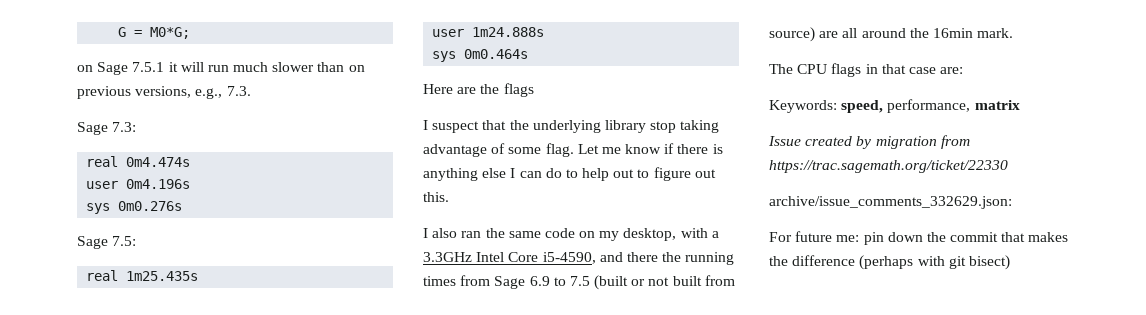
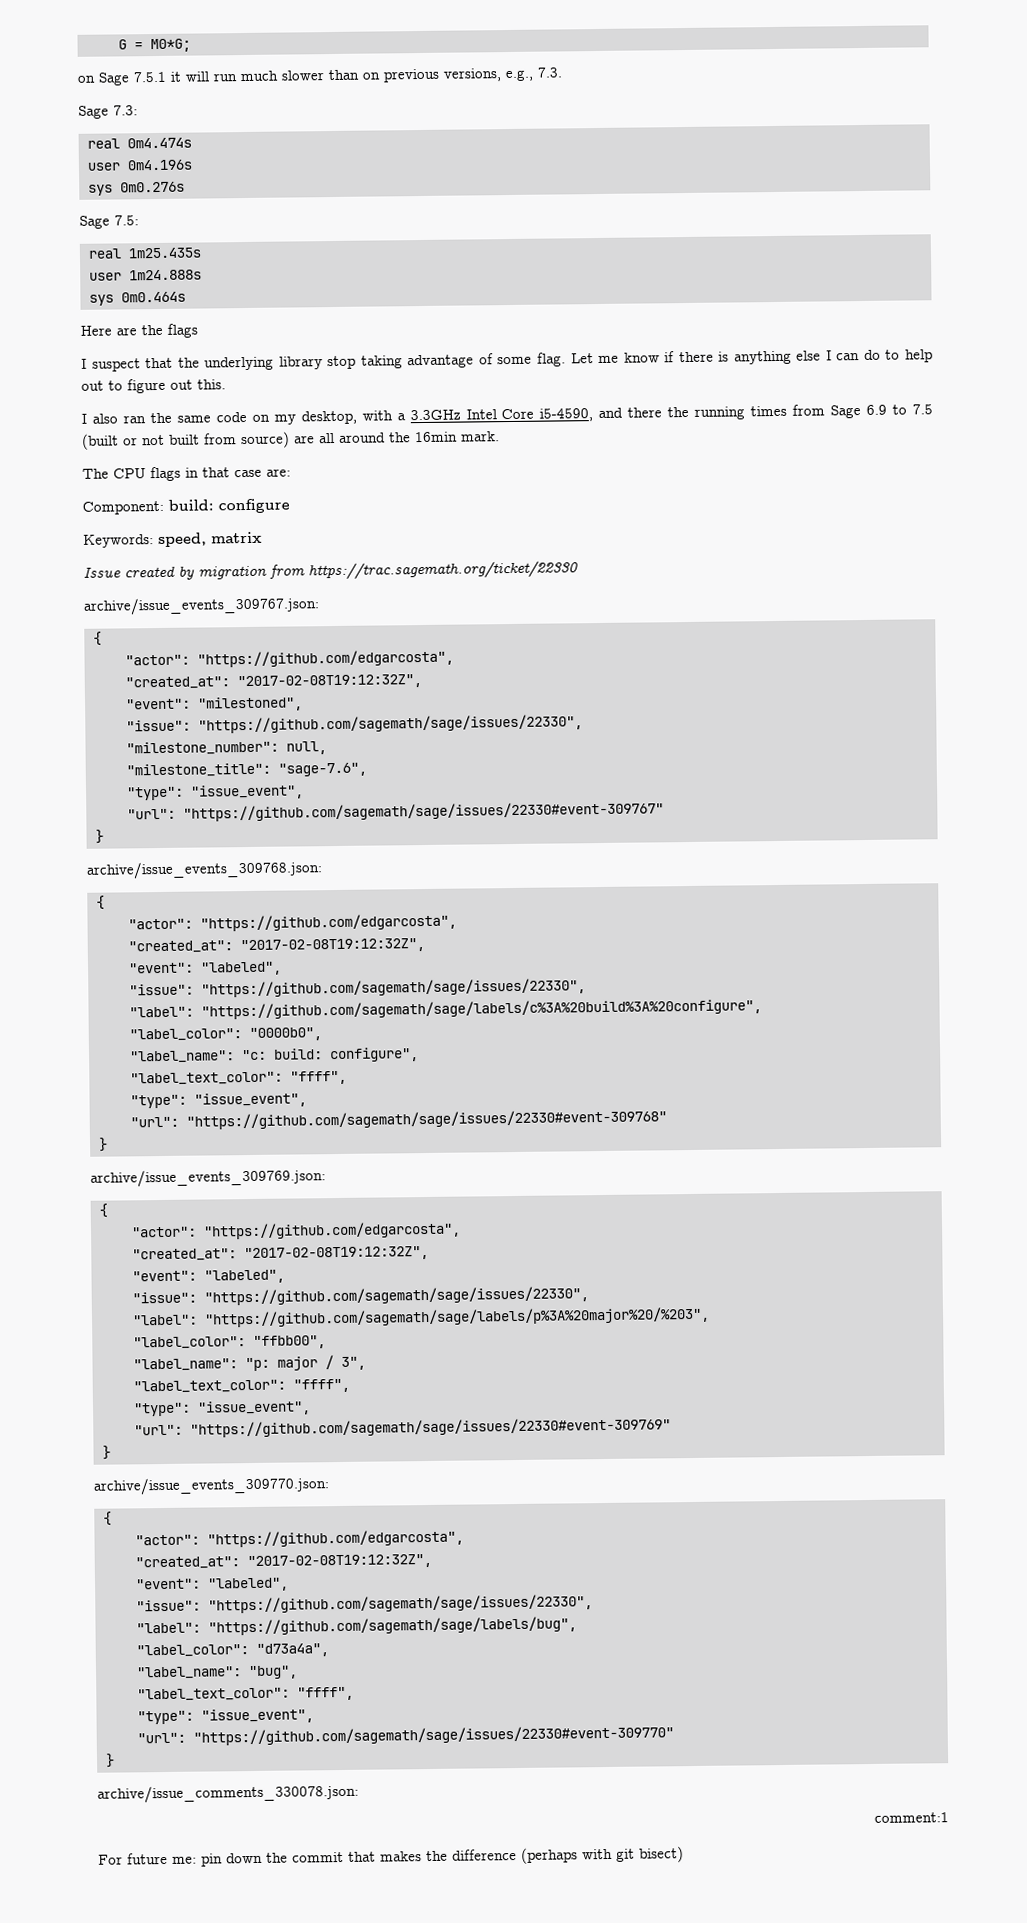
+ Component: build: configure
- Keywords: speed, performance, matrix
+ Keywords: speed, matrix
- archive/issue_comments_332629.json:
+ archive/issue_events_309767.json:
+ {
+ "actor": "https://github.com/edgarcosta",
+ "created_at": "2017-02-08T19:12:32Z",
+ "event": "milestoned",
+ "issue": "https://github.com/sagemath/sage/issues/22330",
+ "milestone_number": null,
+ "milestone_title": "sage-7.6",
+ "type": "issue_event",
+ "url": "https://github.com/sagemath/sage/issues/22330#event-309767"
+ }
+ archive/issue_events_309768.json:
+ {
+ "actor": "https://github.com/edgarcosta",
+ "created_at": "2017-02-08T19:12:32Z",
+ "event": "labeled",
+ "issue": "https://github.com/sagemath/sage/issues/22330",
+ "label": "https://github.com/sagemath/sage/labels/c%3A%20build%3A%20configure",
+ "label_color": "0000b0",
+ "label_name": "c: build: configure",
+ "label_text_color": "ffff",
+ "type": "issue_event",
+ "url": "https://github.com/sagemath/sage/issues/22330#event-309768"
+ }
+ archive/issue_events_309769.json:
+ {
+ "actor": "https://github.com/edgarcosta",
+ "created_at": "2017-02-08T19:12:32Z",
+ "event": "labeled",
+ "issue": "https://github.com/sagemath/sage/issues/22330",
+ "label": "https://github.com/sagemath/sage/labels/p%3A%20major%20/%203",
+ "label_color": "ffbb00",
+ "label_name": "p: major / 3",
+ "label_text_color": "ffff",
+ "type": "issue_event",
+ "url": "https://github.com/sagemath/sage/issues/22330#event-309769"
+ }
+ archive/issue_events_309770.json:
+ {
+ "actor": "https://github.com/edgarcosta",
+ "created_at": "2017-02-08T19:12:32Z",
+ "event": "labeled",
+ "issue": "https://github.com/sagemath/sage/issues/22330",
+ "label": "https://github.com/sagemath/sage/labels/bug",
+ "label_color": "d73a4a",
+ "label_name": "bug",
+ "label_text_color": "ffff",
+ "type": "issue_event",
+ "url": "https://github.com/sagemath/sage/issues/22330#event-309770"
+ }
+ archive/issue_comments_330078.json:
+ comment:1

